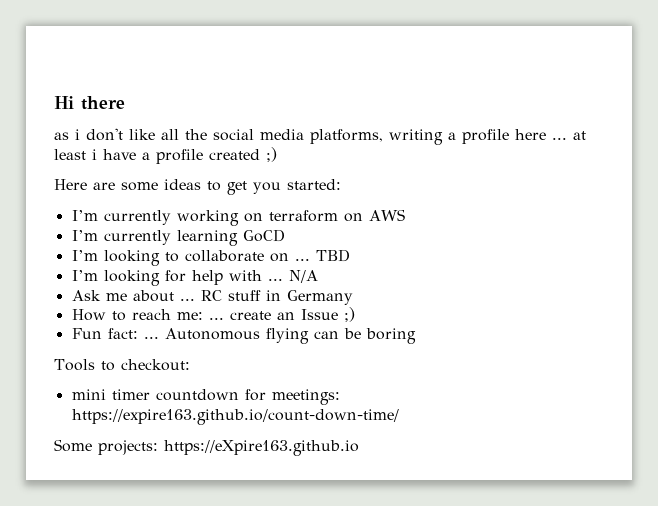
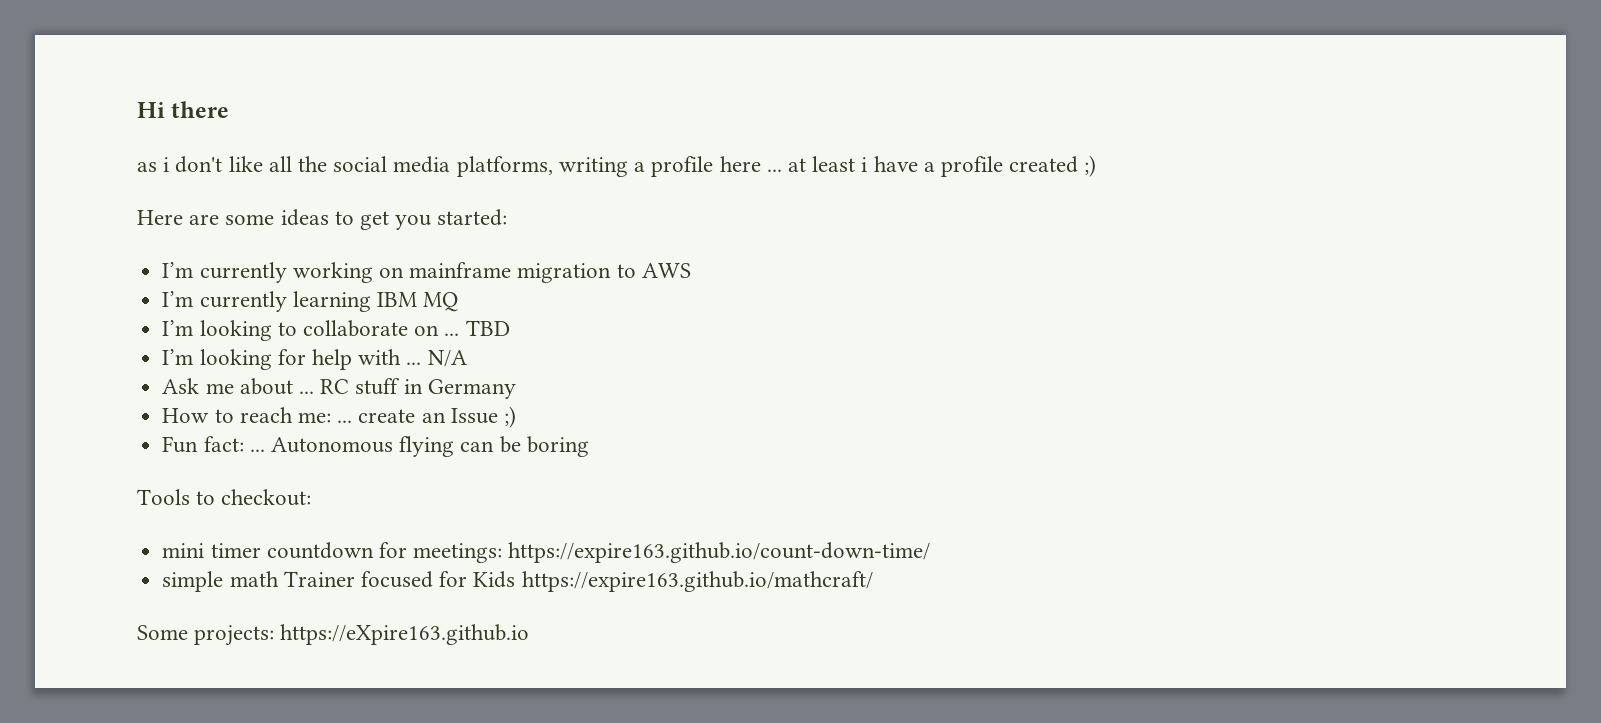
- I’m currently working on terraform on AWS
+ I’m currently working on mainframe migration to AWS
- I’m currently learning GoCD
+ I’m currently learning IBM MQ
+ simple math Trainer focused for Kids https://expire163.github.io/mathcraft/

